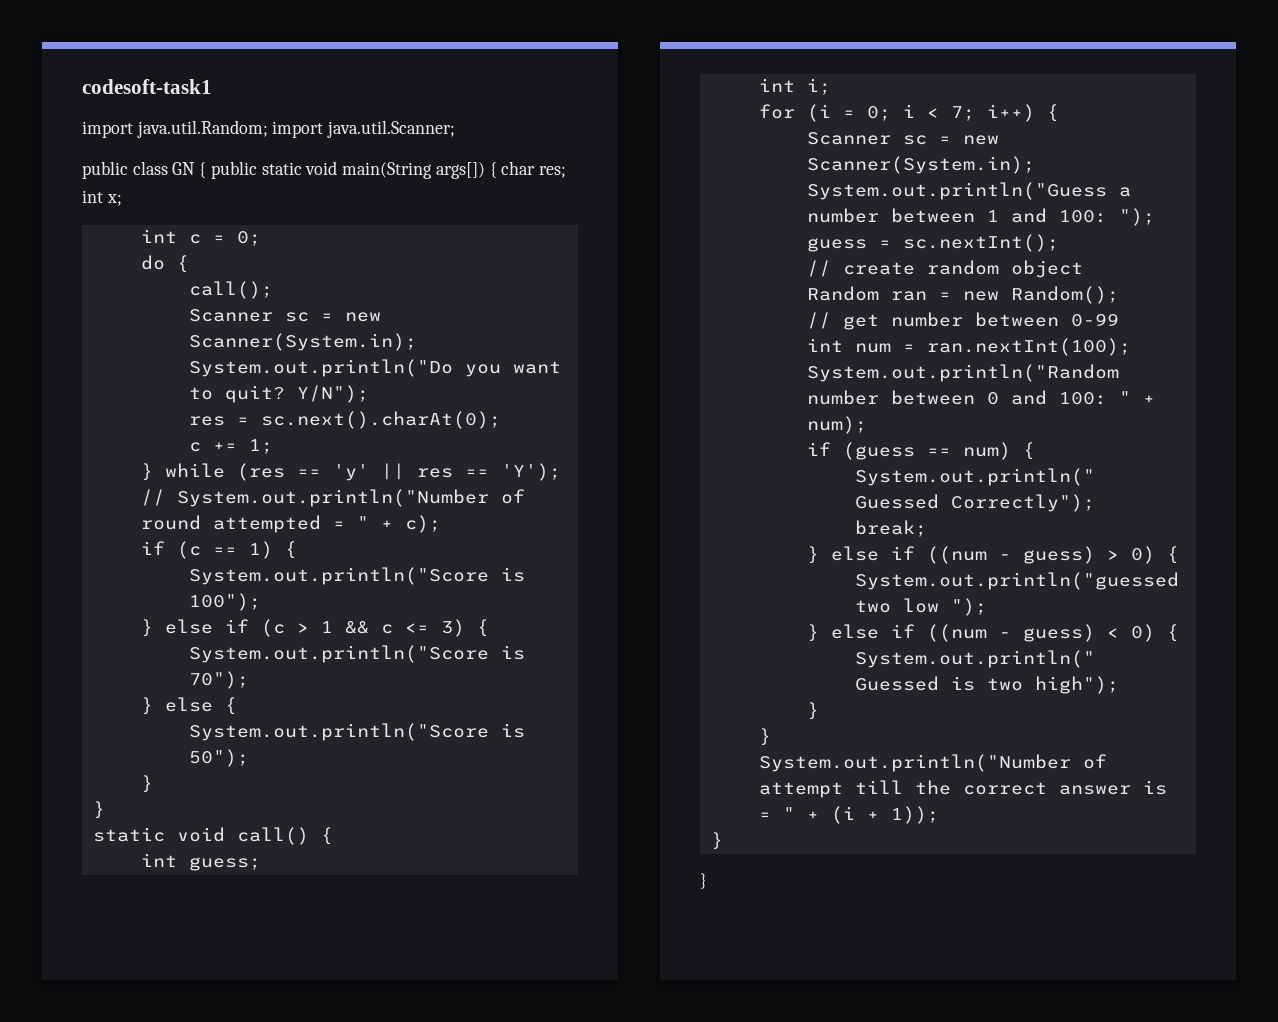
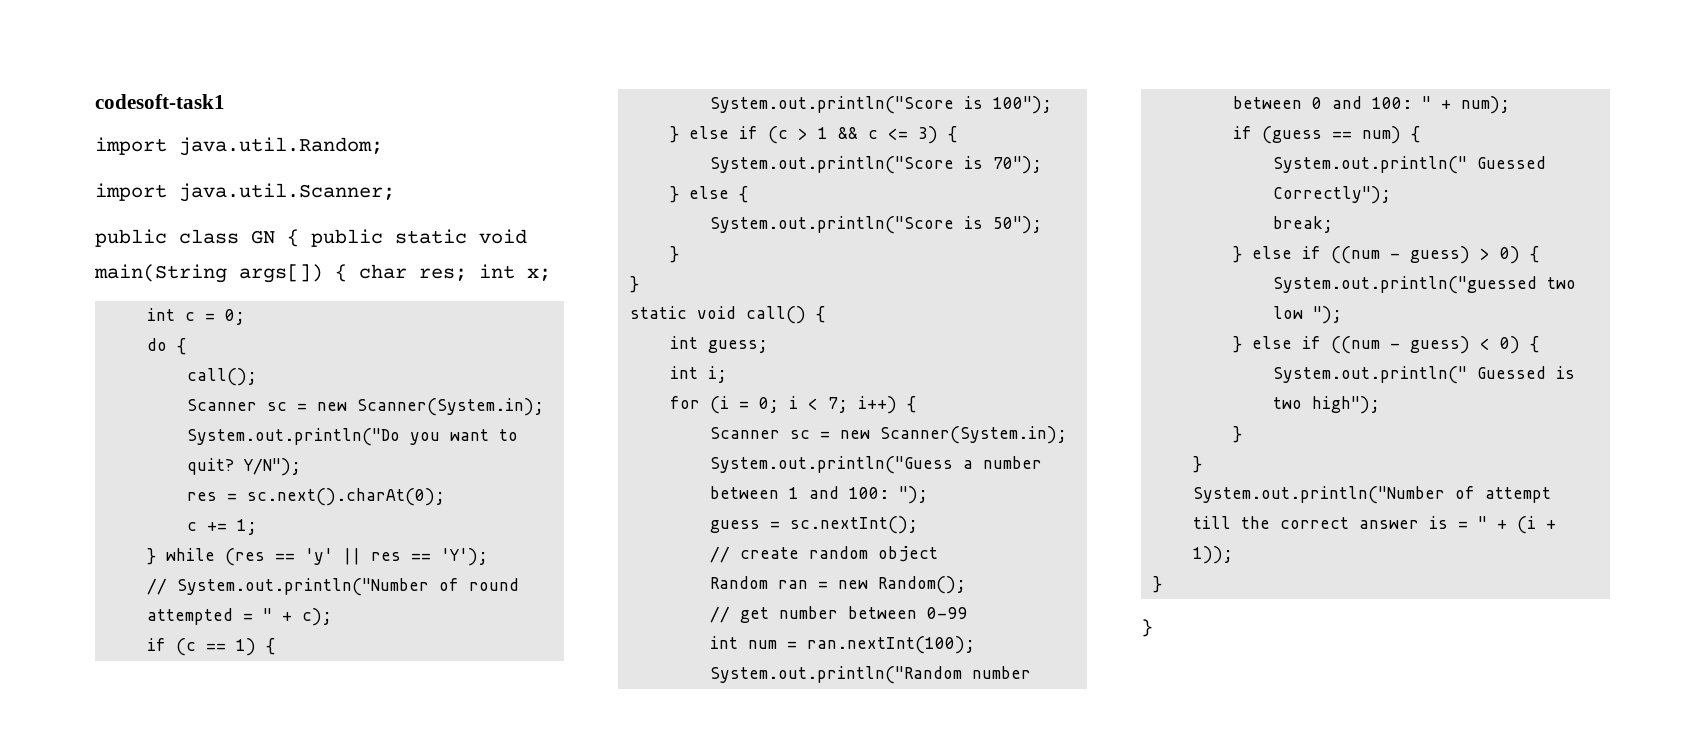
- import java.util.Random; import java.util.Scanner;
+ import java.util.Random;
+ import java.util.Scanner;

